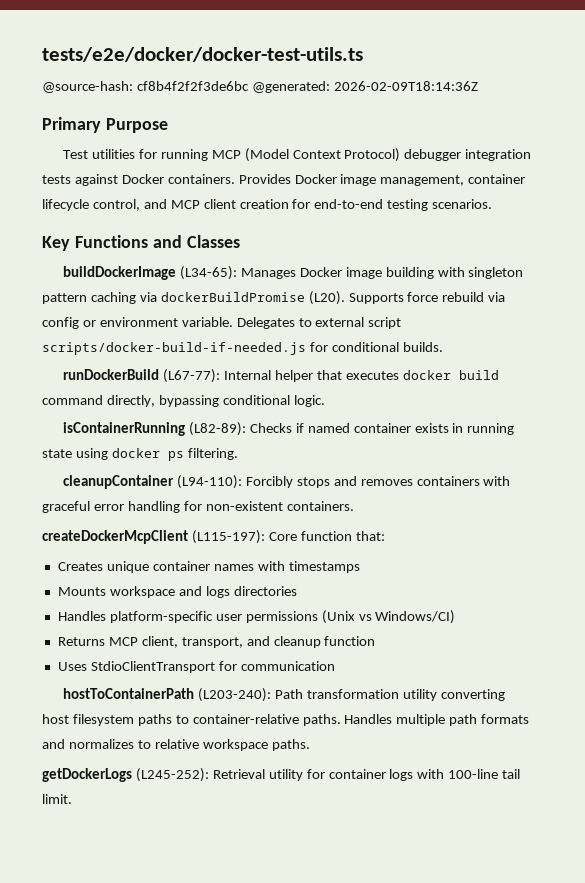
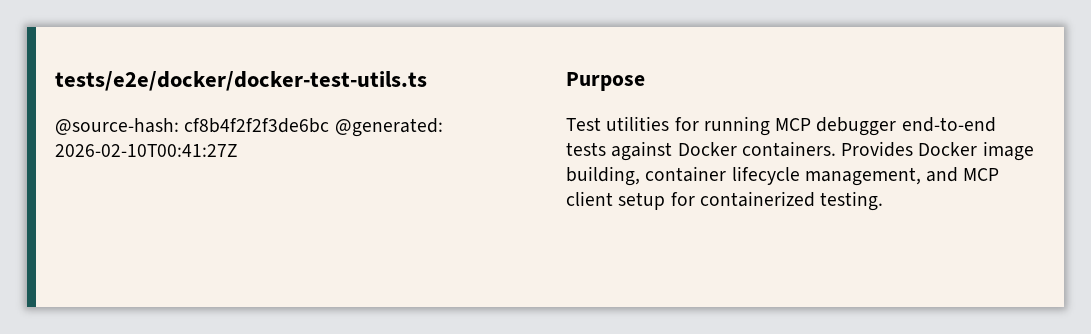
- @source-hash: cf8b4f2f2f3de6bc @generated: 2026-02-09T18:14:36Z
- Primary Purpose
+ @source-hash: cf8b4f2f2f3de6bc @generated: 2026-02-10T00:41:27Z
+ Purpose
- Test utilities for running MCP (Model Context Protocol) debugger integration tests against Docker containers.
+ Test utilities for running MCP debugger end-to-end tests against Docker containers.
- Provides Docker image management, container lifecycle control, and MCP client creation for end-to-end testing scenarios.
- Key Functions and Classes
- buildDockerImage (L34-65): Manages Docker image building with singleton pattern caching via dockerBuildPromise (L20). Supports force rebuild via config or environment variable. Delegates to external script scripts/docker-build-if-needed.js for conditional builds.
- runDockerBuild (L67-77): Internal helper that executes docker build command directly, bypassing conditional logic.
- isContainerRunning (L82-89): Checks if named container exists in running state using docker ps filtering.
- cleanupContainer (L94-110): Forcibly stops and removes containers with graceful error handling for non-existent containers.
- createDockerMcpClient (L115-197): Core function that:
- Creates unique container names with timestamps
- Mounts workspace and logs directories
- Handles platform-specific user permissions (Unix vs Windows/CI)
- Returns MCP client, transport, and cleanup function
- Uses StdioClientTransport for communication
- hostToContainerPath (L203-240): Path transformation utility converting host filesystem paths to container-relative paths. Handles multiple path formats and normalizes to relative workspace paths.
- getDockerLogs (L245-252): Retrieval utility for container logs with 100-line tail limit.
+ Provides Docker image building, container lifecycle management, and MCP client setup for containerized testing.

